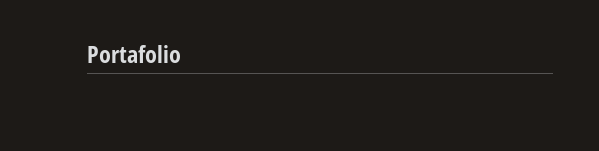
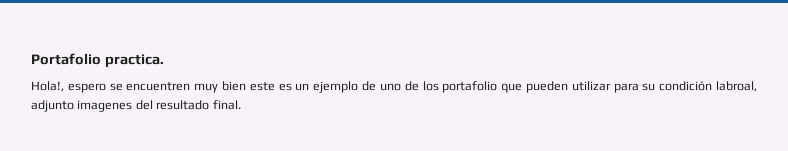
- Portafolio
+ Portafolio practica.
+ Hola!, espero se encuentren muy bien este es un ejemplo de uno de los portafolio que pueden utilizar para su condición labroal, adjunto imagenes del resultado final.

